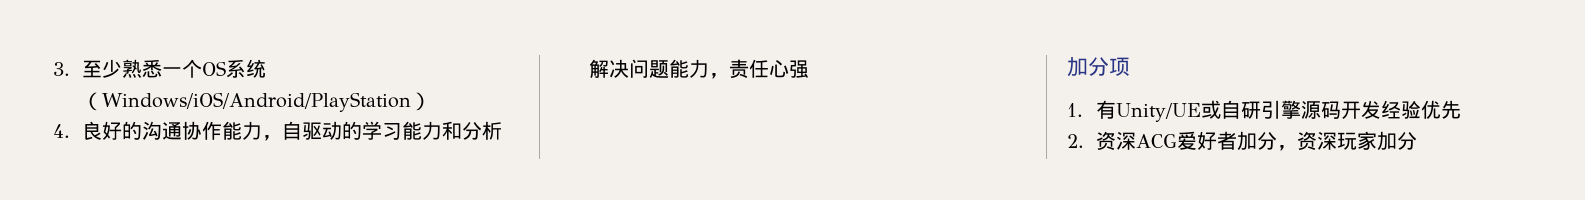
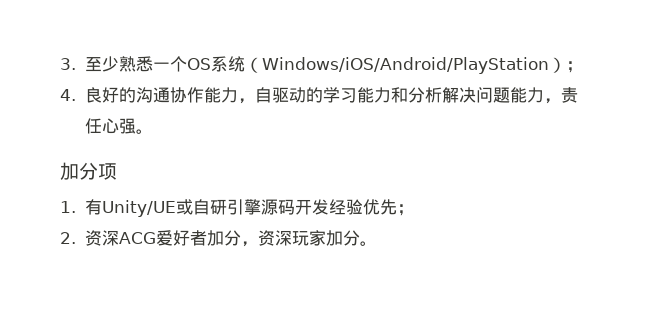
- 3.至少熟悉一个OS系统（Windows/iOS/Android/PlayStation）
+ 3.至少熟悉一个OS系统（Windows/iOS/Android/PlayStation）；
- 4.良好的沟通协作能力，自驱动的学习能力和分析解决问题能力，责任心强
+ 4.良好的沟通协作能力，自驱动的学习能力和分析解决问题能力，责任心强。
- 1.有Unity/UE或自研引擎源码开发经验优先
+ 1.有Unity/UE或自研引擎源码开发经验优先；
- 2.资深ACG爱好者加分，资深玩家加分
+ 2.资深ACG爱好者加分，资深玩家加分。

